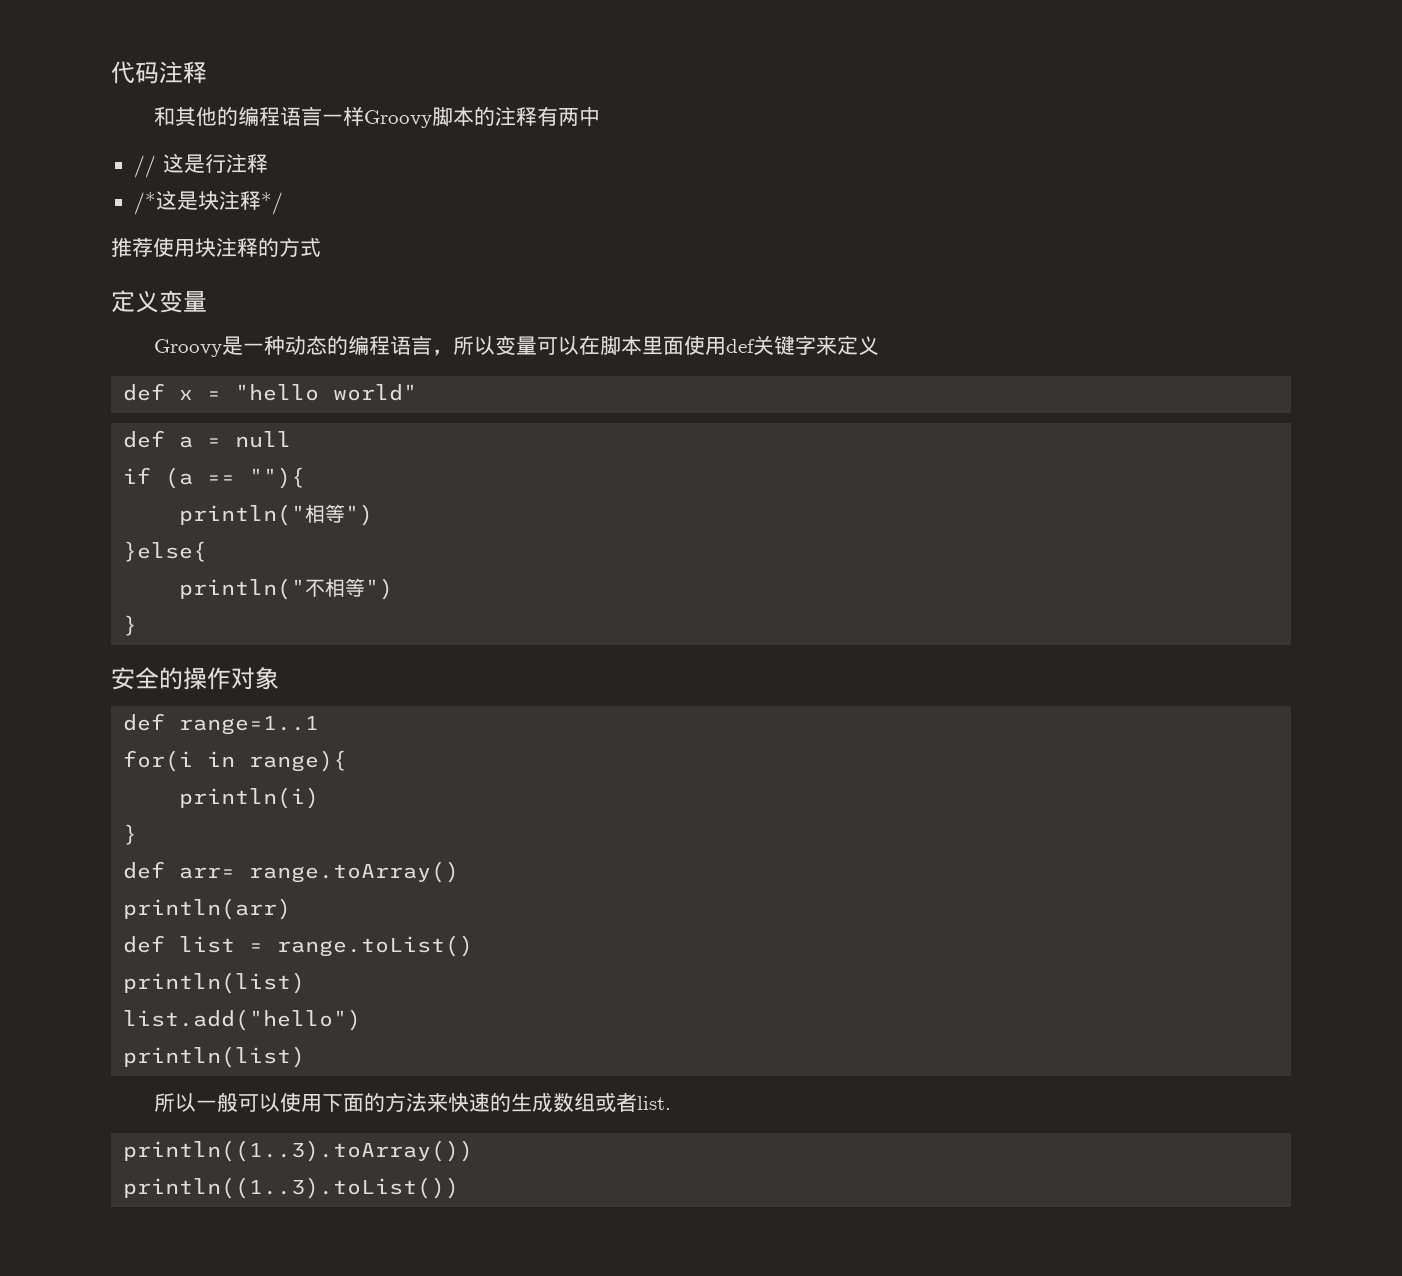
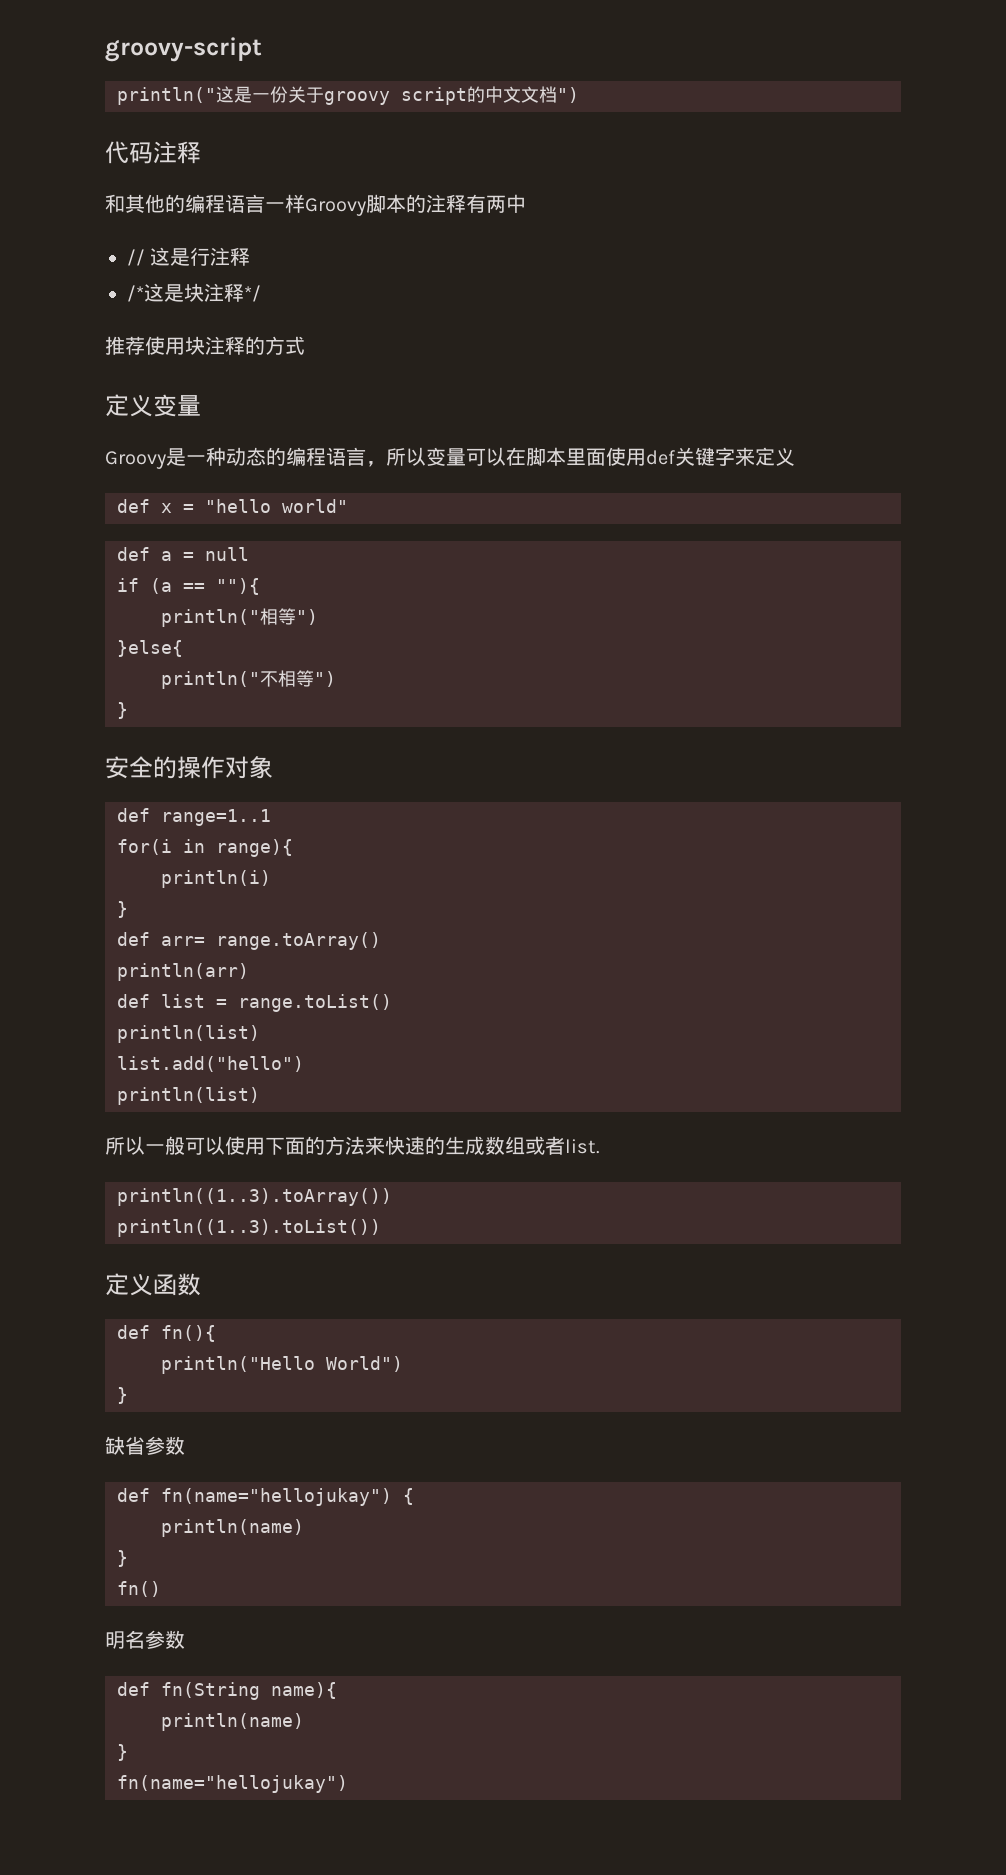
+ groovy-script
+ println("这是一份关于groovy script的中文文档")
+ 定义函数
+ def fn(){
+ println("Hello World")
+ }
+ 缺省参数
+ def fn(name="hellojukay") {
+ println(name)
+ }
+ fn()
+ 明名参数
+ def fn(String name){
+ println(name)
+ }
+ fn(name="hellojukay")

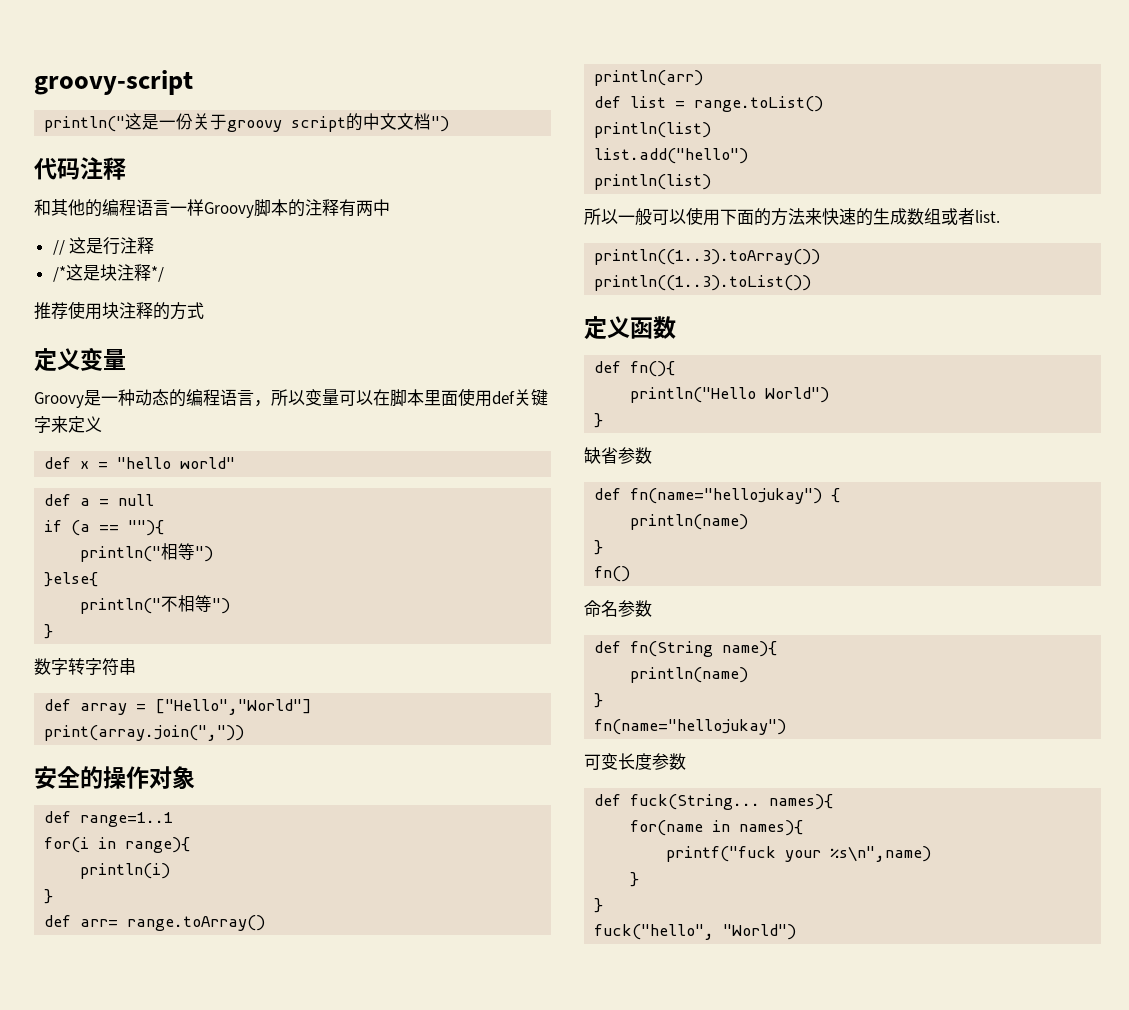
+ 数字转字符串
+ def array = ["Hello","World"]
+ print(array.join(","))
- 明名参数
+ 命名参数
+ 可变长度参数
+ def fuck(String... names){
+ for(name in names){
+ printf("fuck your %s\n",name)
+ }
+ }
+ fuck("hello", "World")

